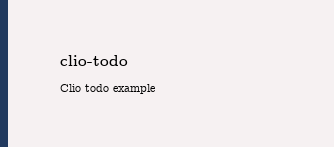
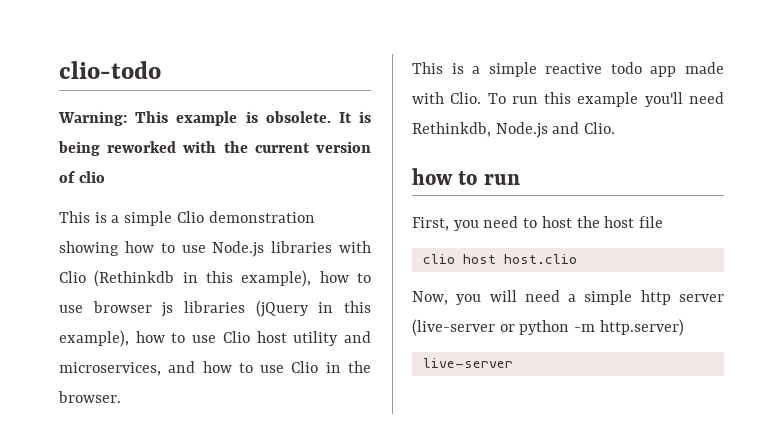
- Clio todo example
+ Warning: This example is obsolete. It is being reworked with the current version of clio
+ This is a simple Clio demonstration showing how to use Node.js libraries with Clio (Rethinkdb in this example), how to use browser js libraries (jQuery in this example), how to use Clio host utility and microservices, and how to use Clio in the browser.
+ This is a simple reactive todo app made with Clio. To run this example you'll need Rethinkdb, Node.js and Clio.
+ how to run
+ First, you need to host the host file
+ clio host host.clio
+ Now, you will need a simple http server (live-server or python -m http.server)
+ live-server

